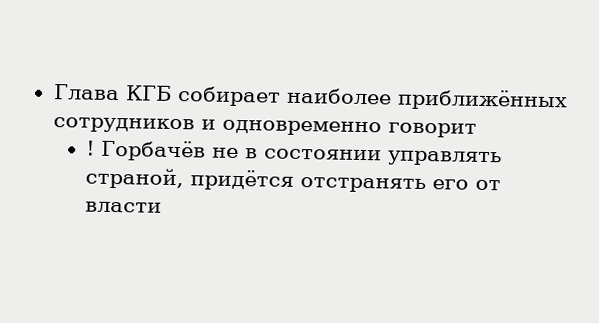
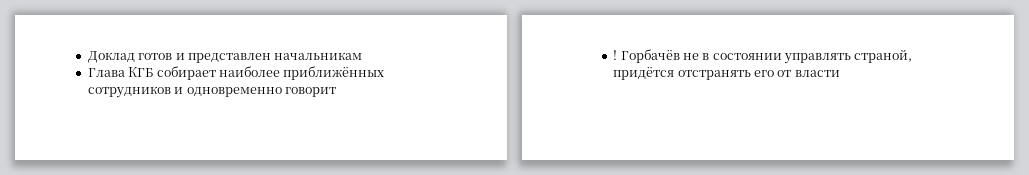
+ Доклад готов и представлен начальникам

